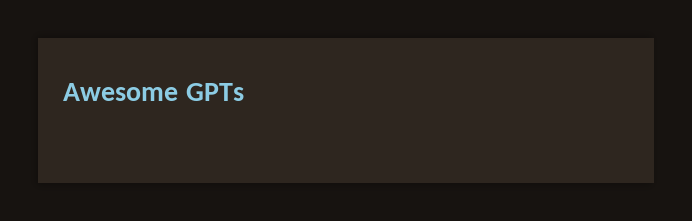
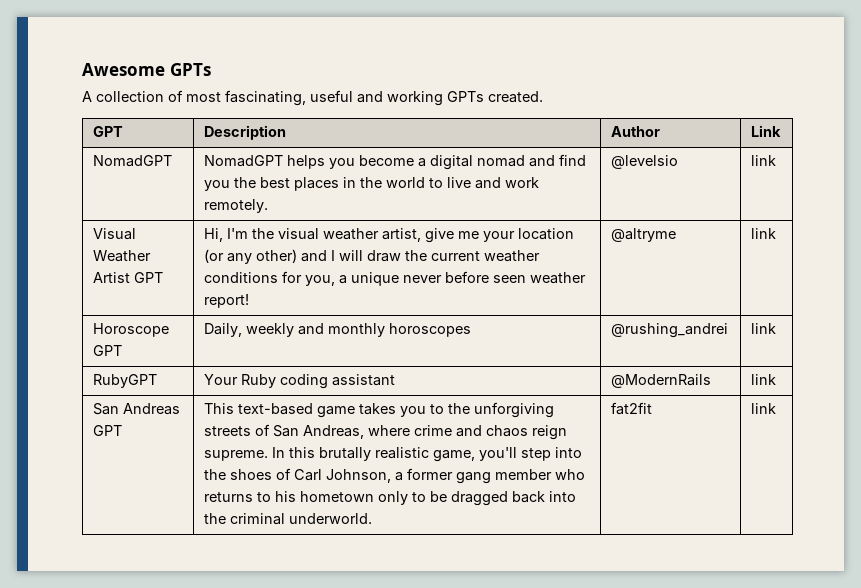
+ A collection of most fascinating, useful and working GPTs created.
+ GPT | Description | Author | Link
+ NomadGPT | NomadGPT helps you become a digital nomad and find you the best places in the world to live and work remotely. | @levelsio | link
+ Visual Weather Artist GPT | Hi, I'm the visual weather artist, give me your location (or any other) and I will draw the current weather conditions for you, a unique never before seen weather report! | @altryme | link
+ Horoscope GPT | Daily, weekly and monthly horoscopes | @rushing_andrei | link
+ RubyGPT | Your Ruby coding assistant | @ModernRails | link
+ San Andreas GPT | This text-based game takes you to the unforgiving streets of San Andreas, where crime and chaos reign supreme. In this brutally realistic game, you'll step into the shoes of Carl Johnson, a former gang member who returns to his hometown only to be dragged back into the criminal underworld. | fat2fit | link

